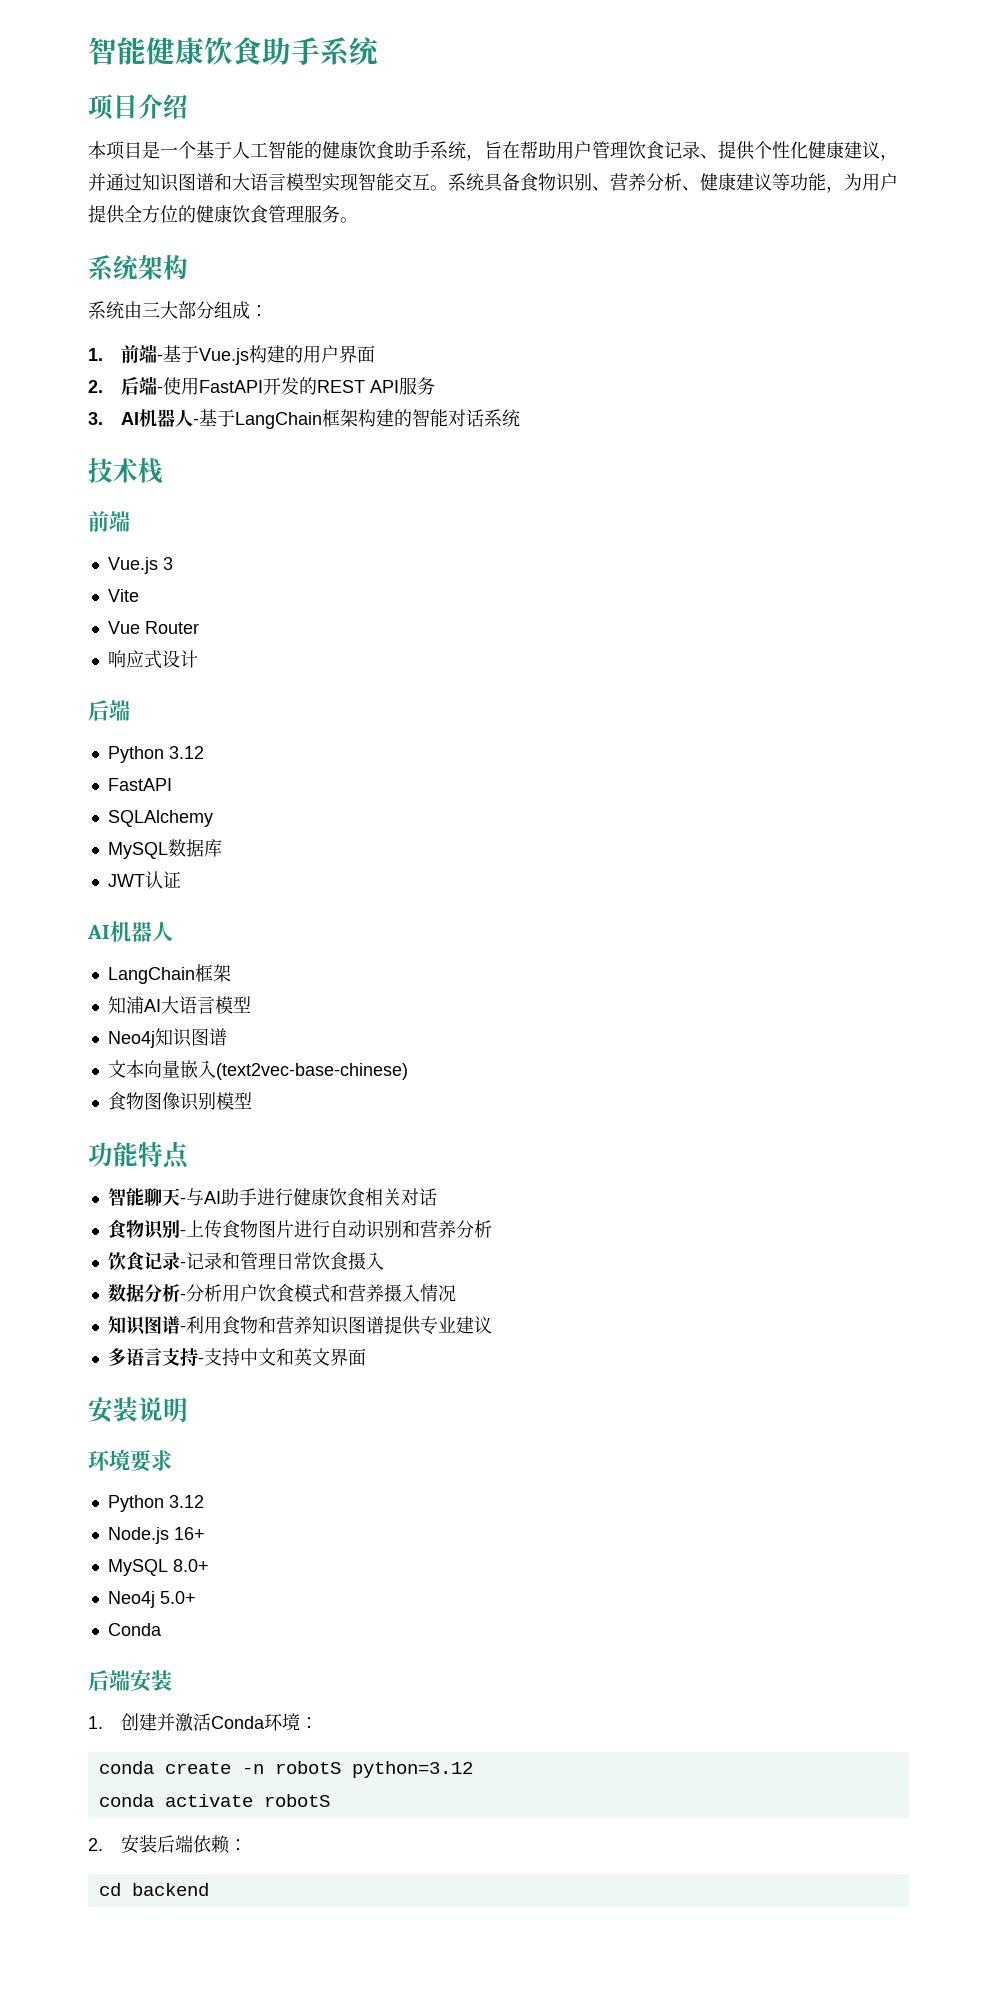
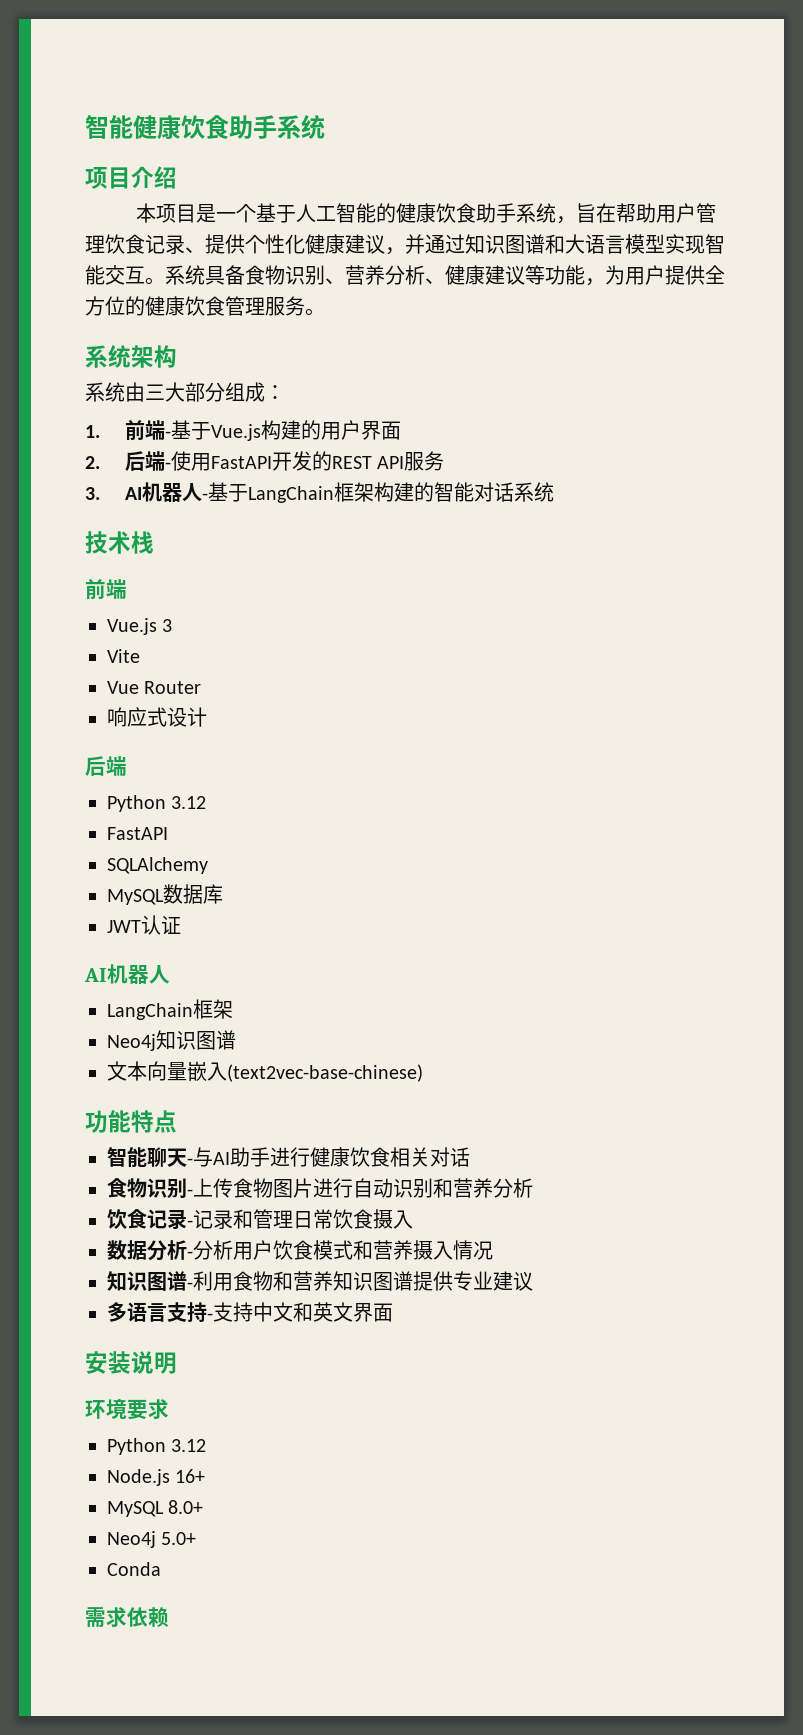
- 知浦AI大语言模型
- 食物图像识别模型
- 后端安装
- 1.创建并激活Conda环境：
- conda create -n robotS python=3.12
- conda activate robotS
- 2.安装后端依赖：
- cd backend
+ 需求依赖

